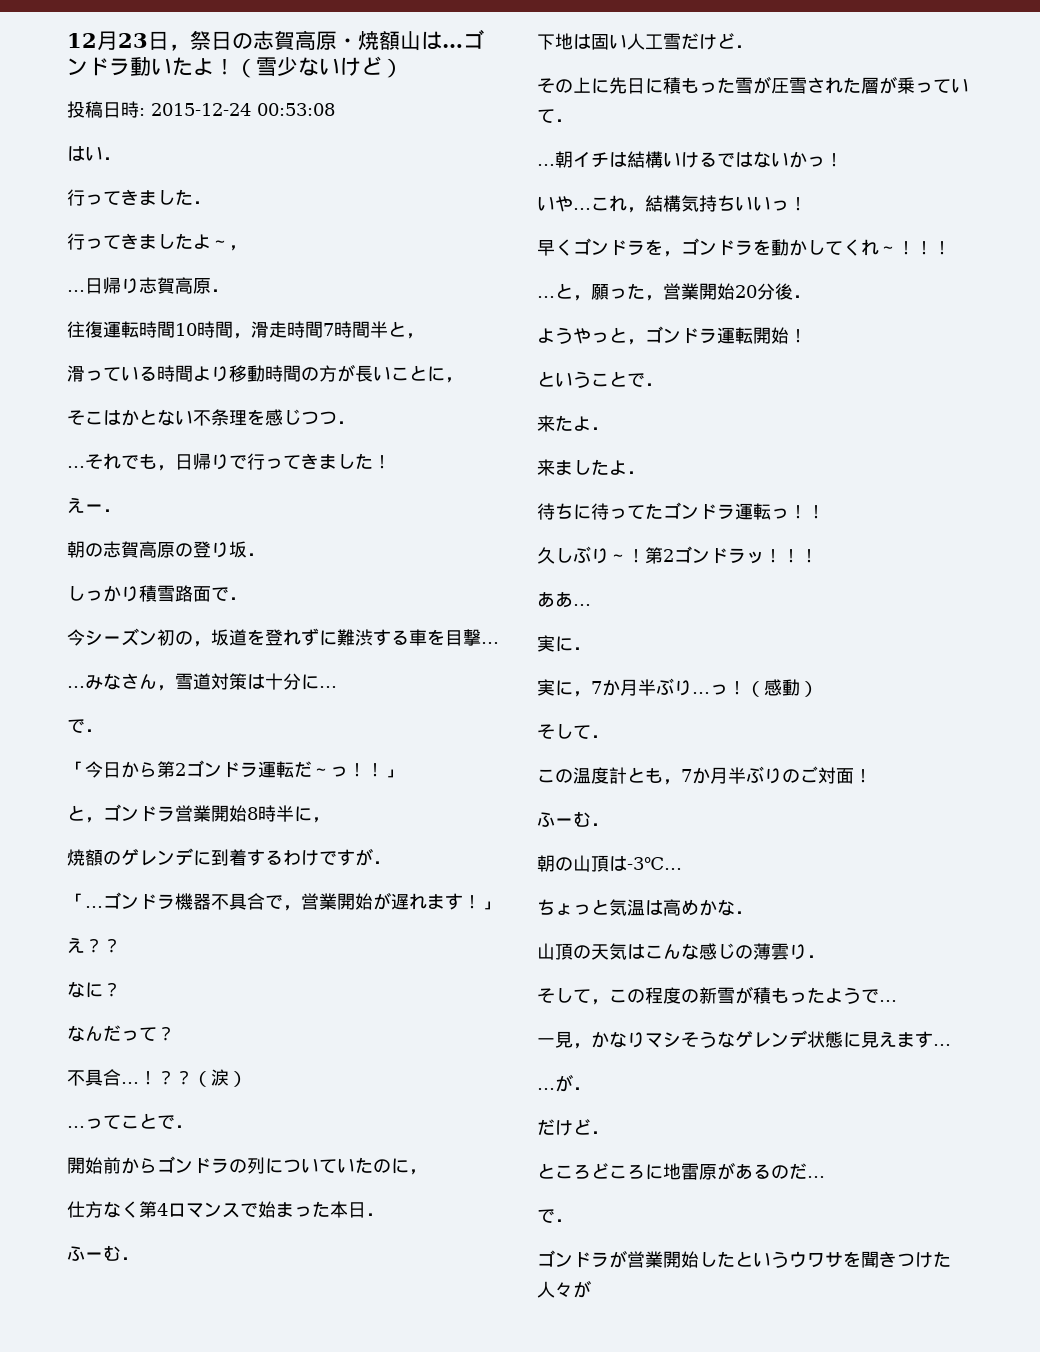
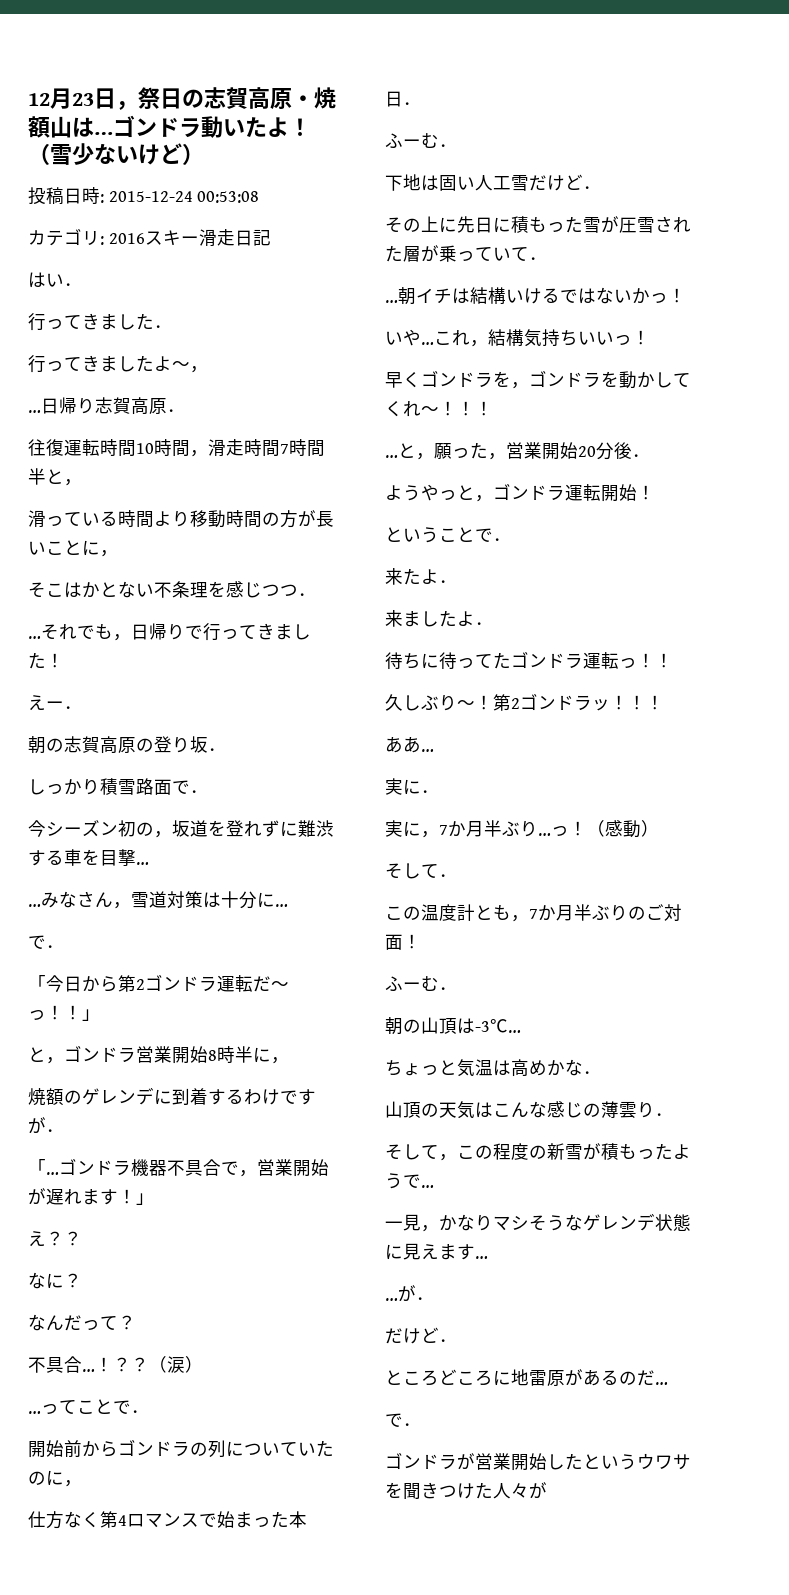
+ カテゴリ: 2016スキー滑走日記

